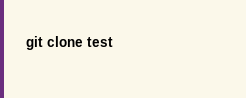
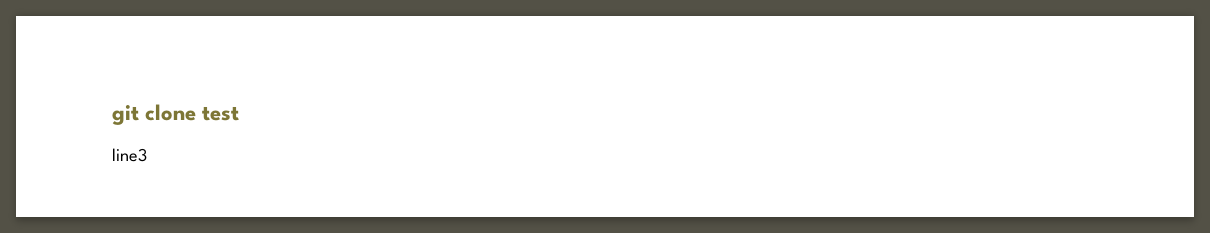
+ line3

